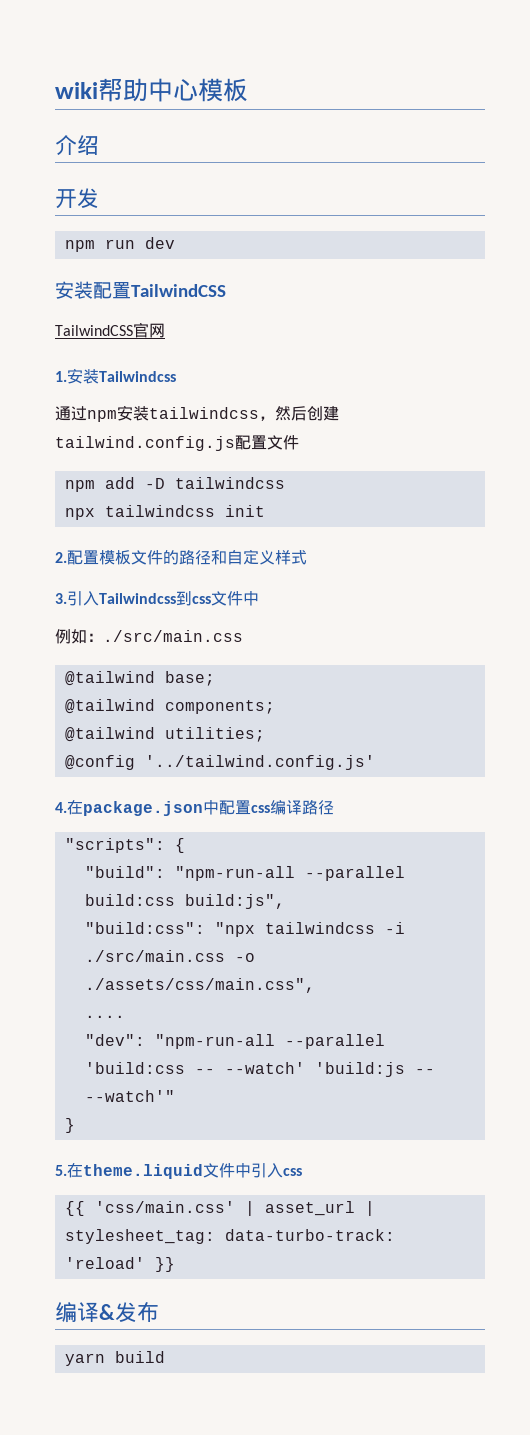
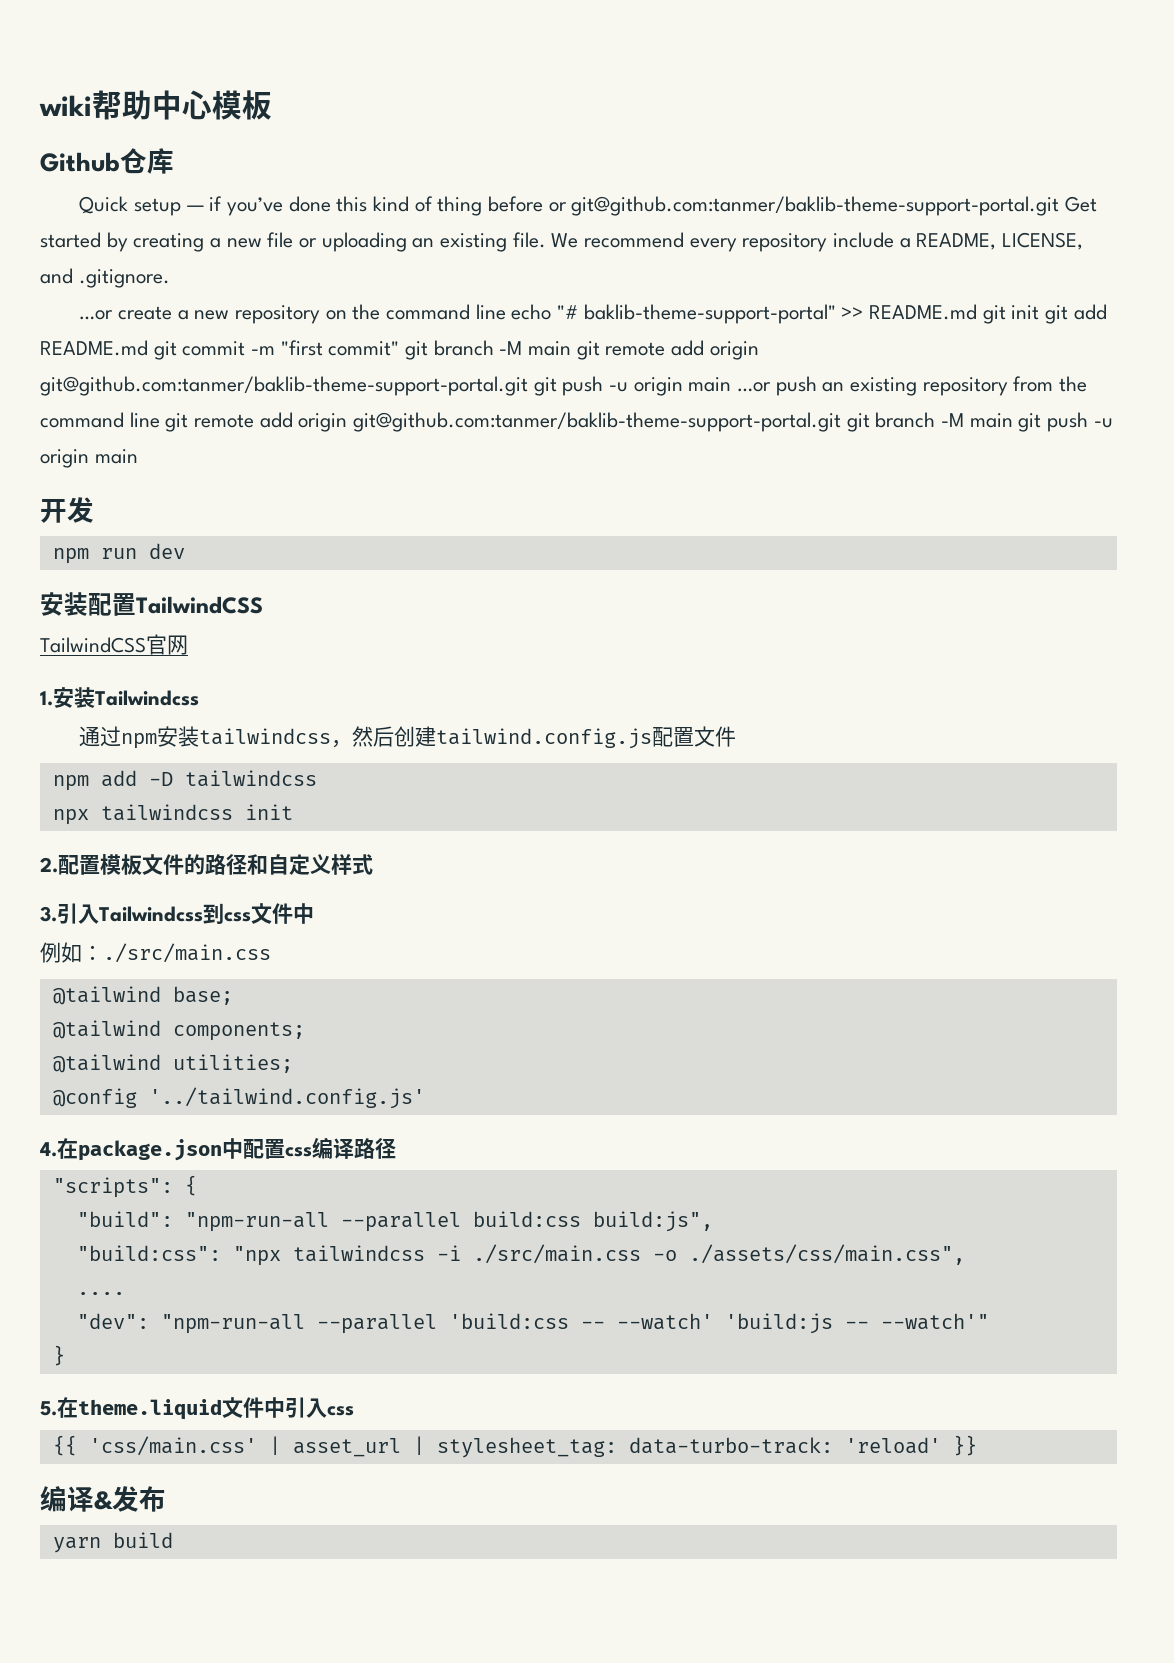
- 介绍
+ Github仓库
+ Quick setup — if you’ve done this kind of thing before or git@github.com:tanmer/baklib-theme-support-portal.git Get started by creating a new file or uploading an existing file. We recommend every repository include a README, LICENSE, and .gitignore.
+ …or create a new repository on the command line echo "# baklib-theme-support-portal" >> README.md git init git add README.md git commit -m "first commit" git branch -M main git remote add origin git@github.com:tanmer/baklib-theme-support-portal.git git push -u origin main …or push an existing repository from the command line git remote add origin git@github.com:tanmer/baklib-theme-support-portal.git git branch -M main git push -u origin main

